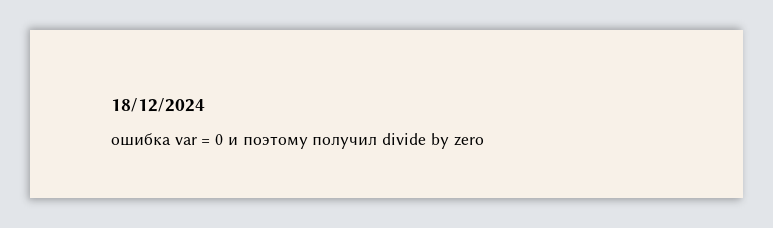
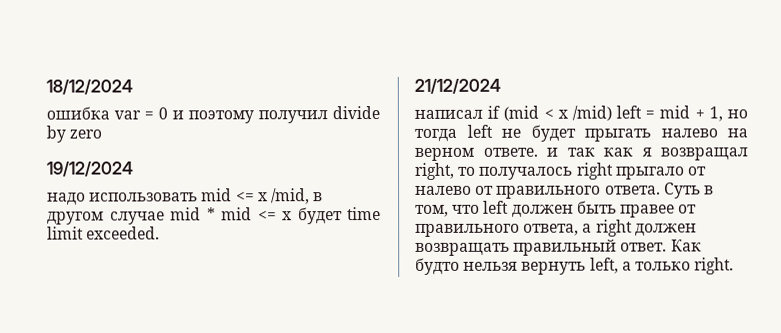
+ 19/12/2024
+ надо использовать mid <= x /mid, в другом случае mid * mid <= x будет time limit exceeded.
+ 21/12/2024
+ написал if (mid < x /mid) left = mid + 1, но тогда left не будет прыгать налево на верном ответе. и так как я возвращал right, то получалось right прыгало от налево от правильного ответа. Суть в том, что left должен быть правее от правильного ответа, а right должен возвращать правильный ответ. Как будто нельзя вернуть left, а только right.

